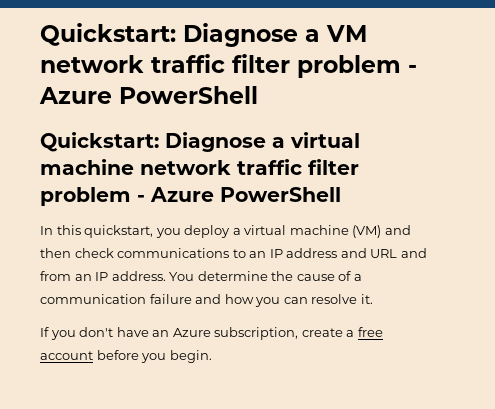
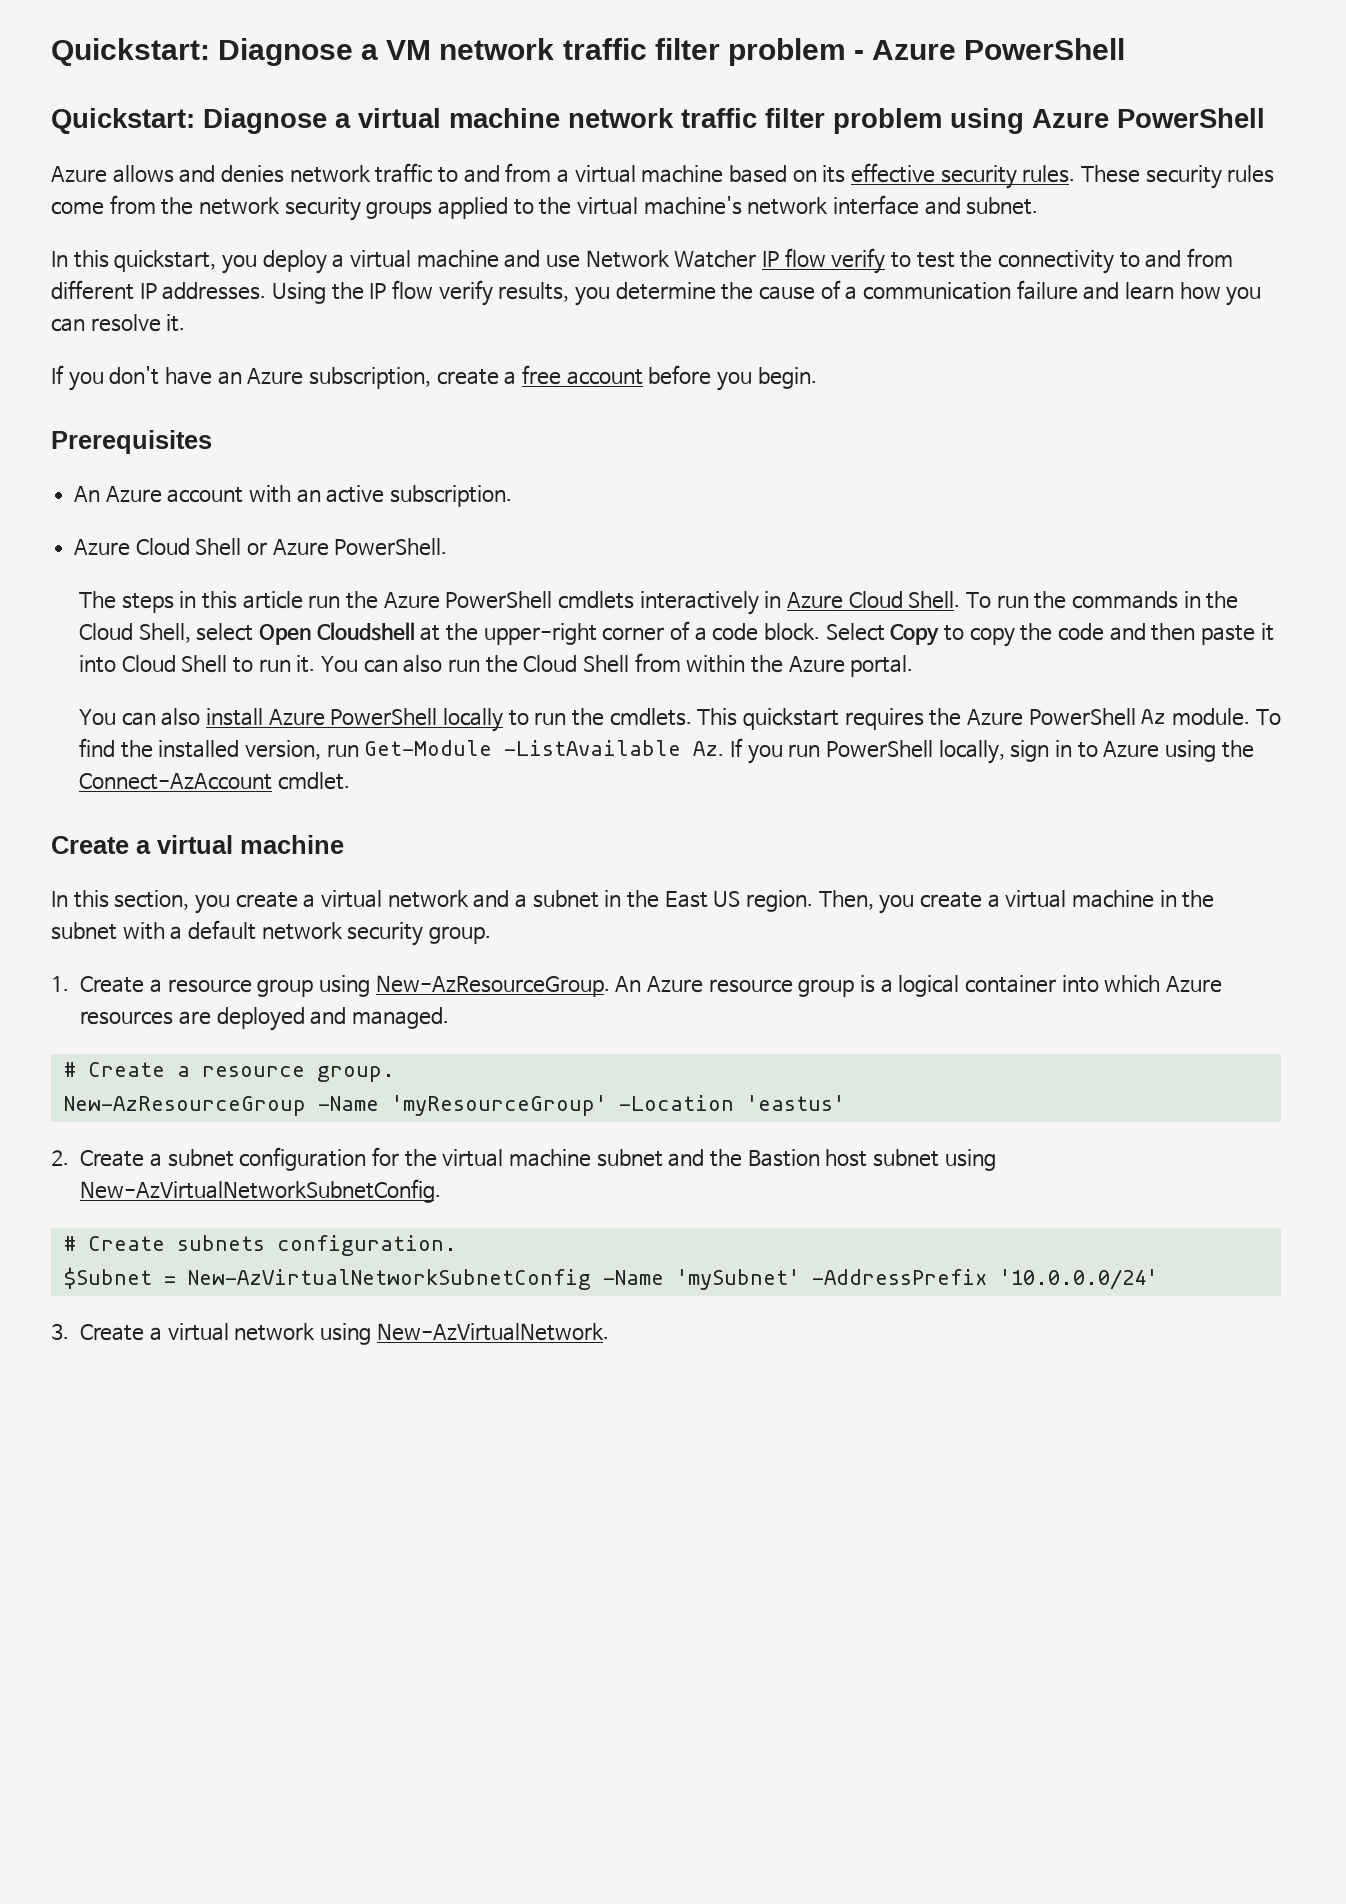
- Quickstart: Diagnose a virtual machine network traffic filter problem - Azure PowerShell
+ Quickstart: Diagnose a virtual machine network traffic filter problem using Azure PowerShell
+ Azure allows and denies network traffic to and from a virtual machine based on its effective security rules. These security rules come from the network security groups applied to the virtual machine's network interface and subnet.
- In this quickstart, you deploy a virtual machine (VM) and then check communications to an IP address and URL and from an IP address. You determine the cause of a communication failure and how you can resolve it.
+ In this quickstart, you deploy a virtual machine and use Network Watcher IP flow verify to test the connectivity to and from different IP addresses. Using the IP flow verify results, you determine the cause of a communication failure and learn how you can resolve it.
+ Prerequisites
+ An Azure account with an active subscription.
+ Azure Cloud Shell or Azure PowerShell.
+ The steps in this article run the Azure PowerShell cmdlets interactively in Azure Cloud Shell. To run the commands in the Cloud Shell, select Open Cloudshell at the upper-right corner of a code block. Select Copy to copy the code and then paste it into Cloud Shell to run it. You can also run the Cloud Shell from within the Azure portal.
+ You can also install Azure PowerShell locally to run the cmdlets. This quickstart requires the Azure PowerShell Az module. To find the installed version, run Get-Module -ListAvailable Az. If you run PowerShell locally, sign in to Azure using the Connect-AzAccount cmdlet.
+ Create a virtual machine
+ In this section, you create a virtual network and a subnet in the East US region. Then, you create a virtual machine in the subnet with a default network security group.
+ 1. Create a resource group using New-AzResourceGroup. An Azure resource group is a logical container into which Azure resources are deployed and managed.
+ # Create a resource group.
+ New-AzResourceGroup -Name 'myResourceGroup' -Location 'eastus'
+ 2. Create a subnet configuration for the virtual machine subnet and the Bastion host subnet using New-AzVirtualNetworkSubnetConfig.
+ # Create subnets configuration.
+ $Subnet = New-AzVirtualNetworkSubnetConfig -Name 'mySubnet' -AddressPrefix '10.0.0.0/24'
+ 3. Create a virtual network using New-AzVirtualNetwork.

